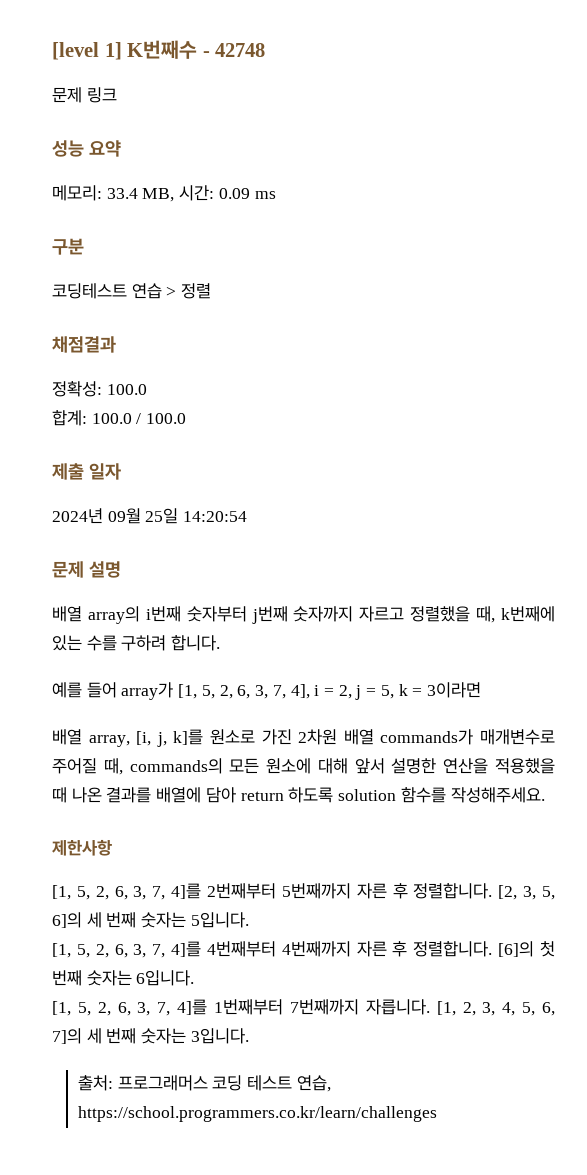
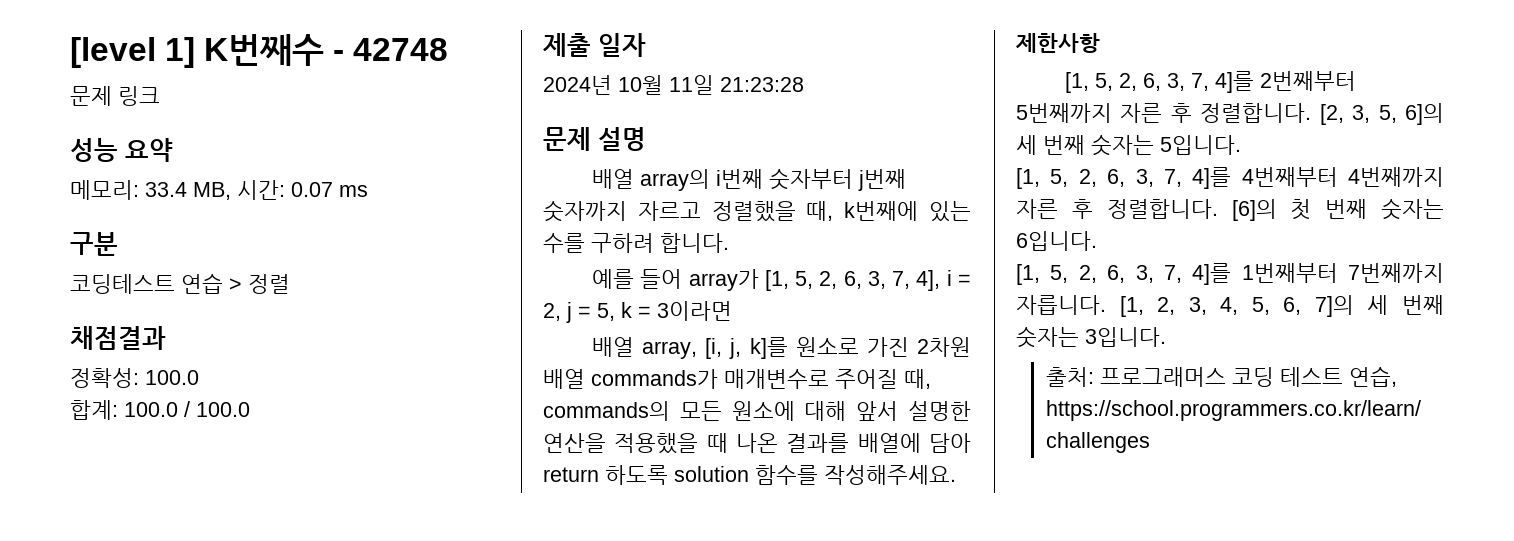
- 메모리: 33.4 MB, 시간: 0.09 ms
+ 메모리: 33.4 MB, 시간: 0.07 ms
- 2024년 09월 25일 14:20:54
+ 2024년 10월 11일 21:23:28

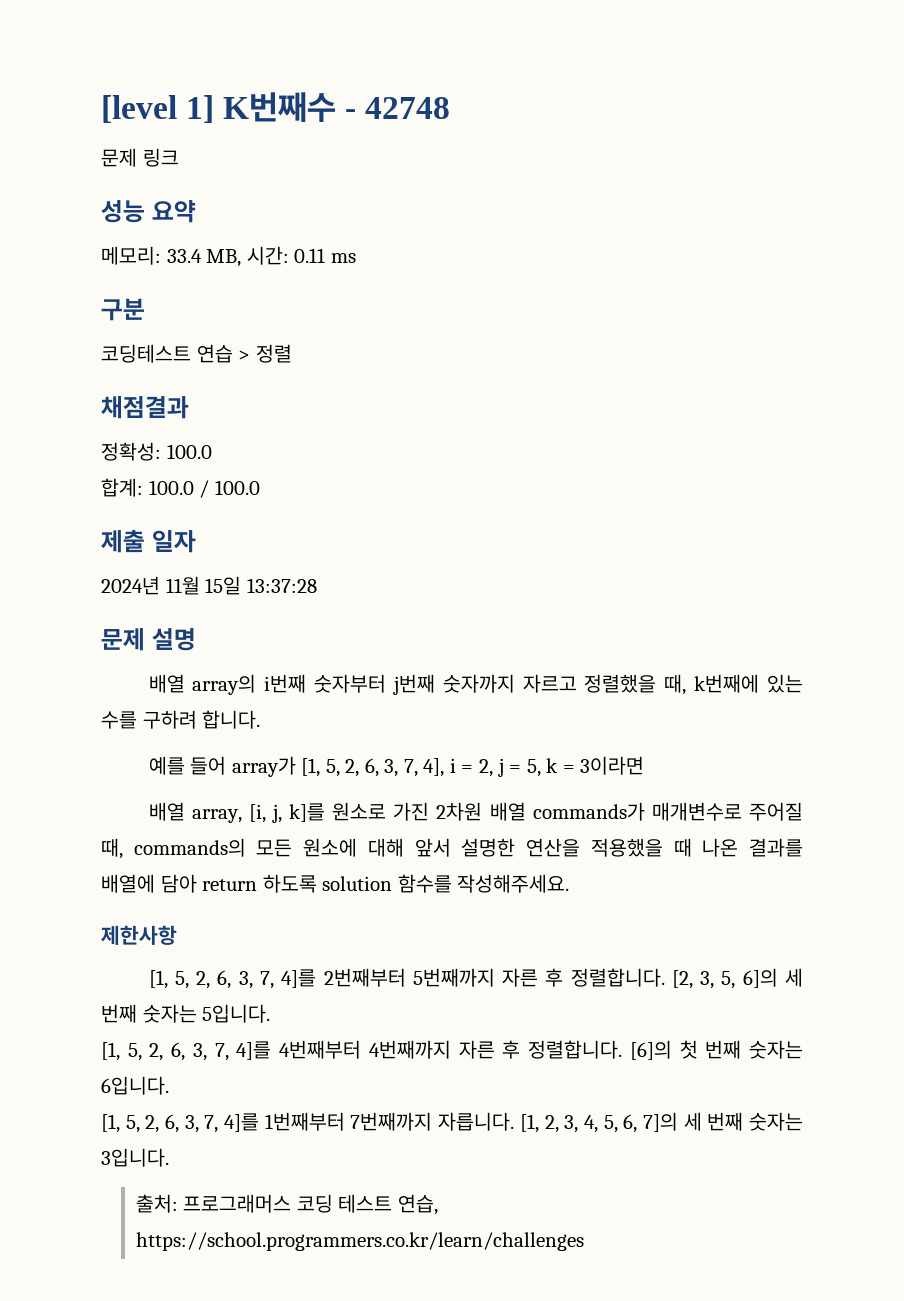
- 메모리: 33.4 MB, 시간: 0.07 ms
+ 메모리: 33.4 MB, 시간: 0.11 ms
- 2024년 10월 11일 21:23:28
+ 2024년 11월 15일 13:37:28

